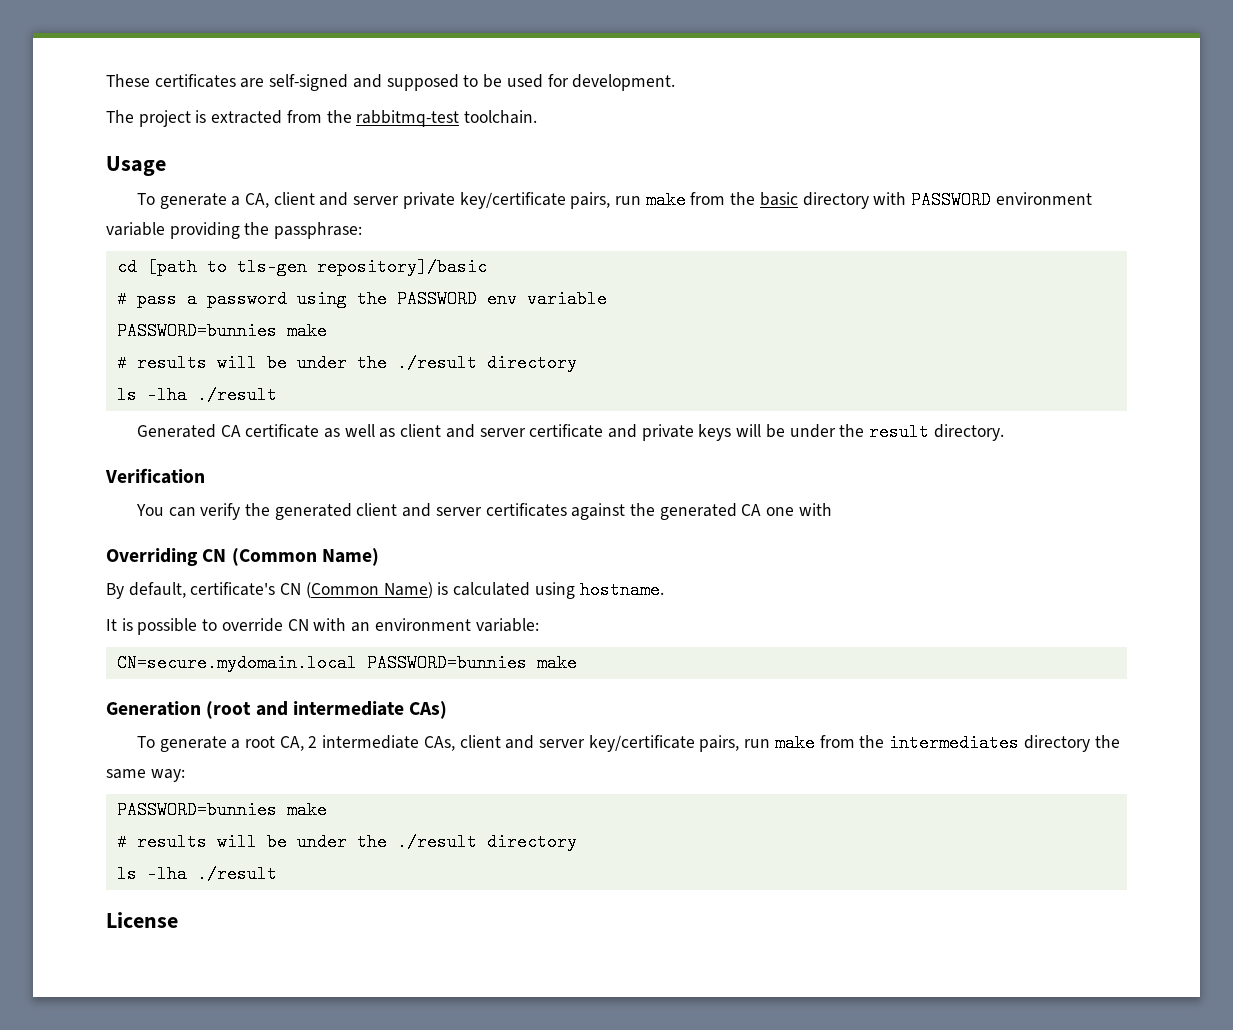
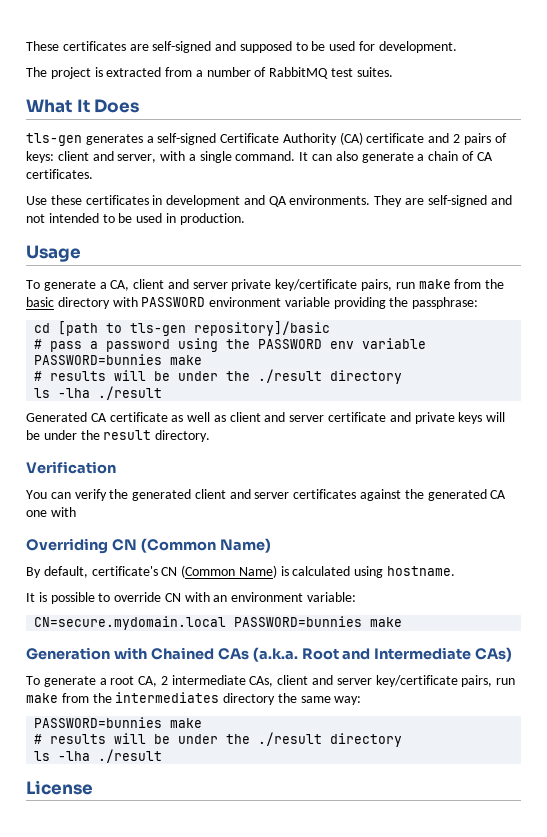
- The project is extracted from the rabbitmq-test toolchain.
+ The project is extracted from a number of RabbitMQ test suites.
+ What It Does
+ tls-gen generates a self-signed Certificate Authority (CA) certificate and 2 pairs of keys: client and server, with a single command. It can also generate a chain of CA certificates.
+ Use these certificates in development and QA environments. They are self-signed and not intended to be used in production.
- Generation (root and intermediate CAs)
+ Generation with Chained CAs (a.k.a. Root and Intermediate CAs)

